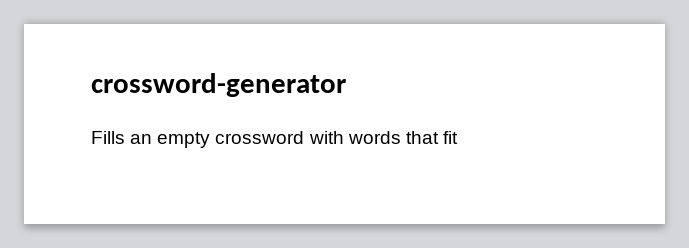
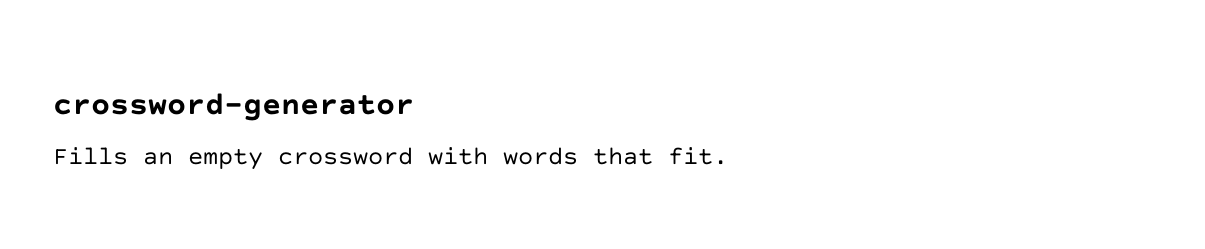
- Fills an empty crossword with words that fit
+ Fills an empty crossword with words that fit.

